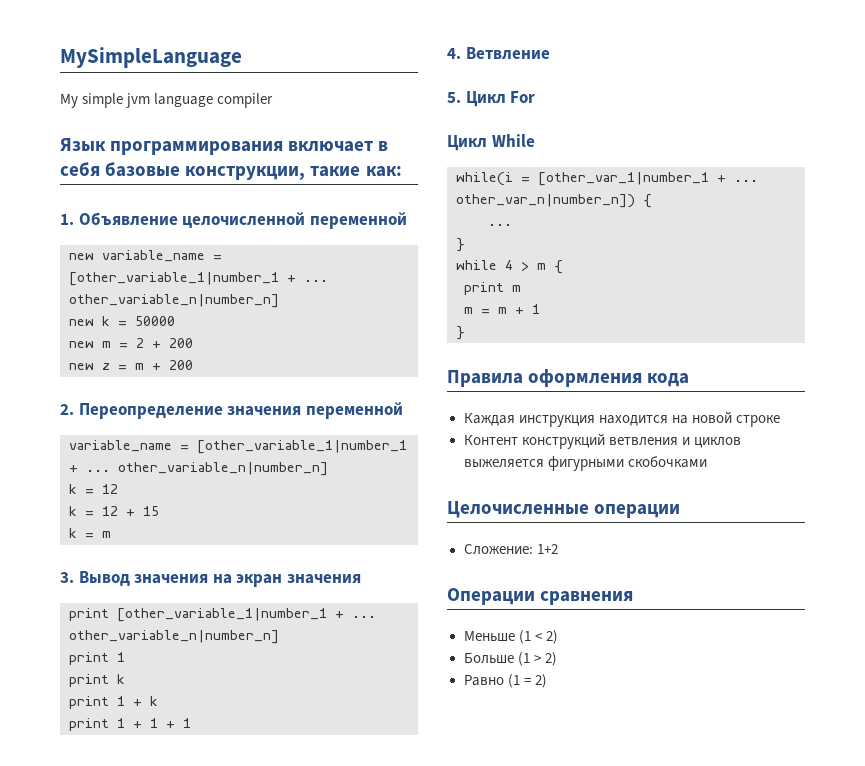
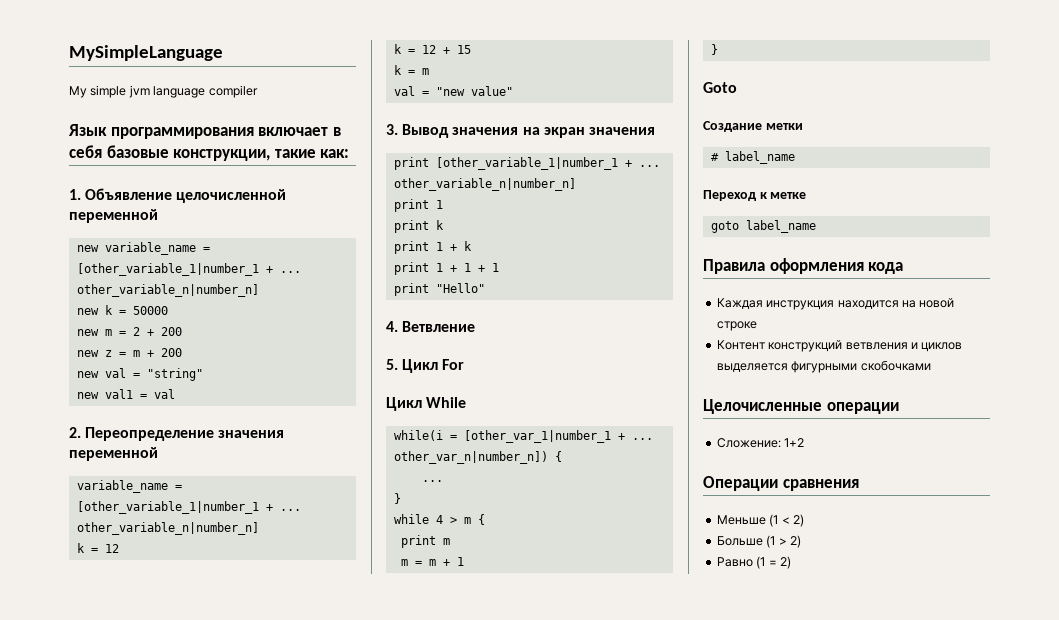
+ new val = "string"
+ new val1 = val
+ val = "new value"
+ print "Hello"
+ Goto
+ Создание метки
+ # label_name
+ Переход к метке
+ goto label_name
- Контент конструкций ветвления и циклов выжеляется фигурными скобочками
+ Контент конструкций ветвления и циклов выделяется фигурными скобочками

